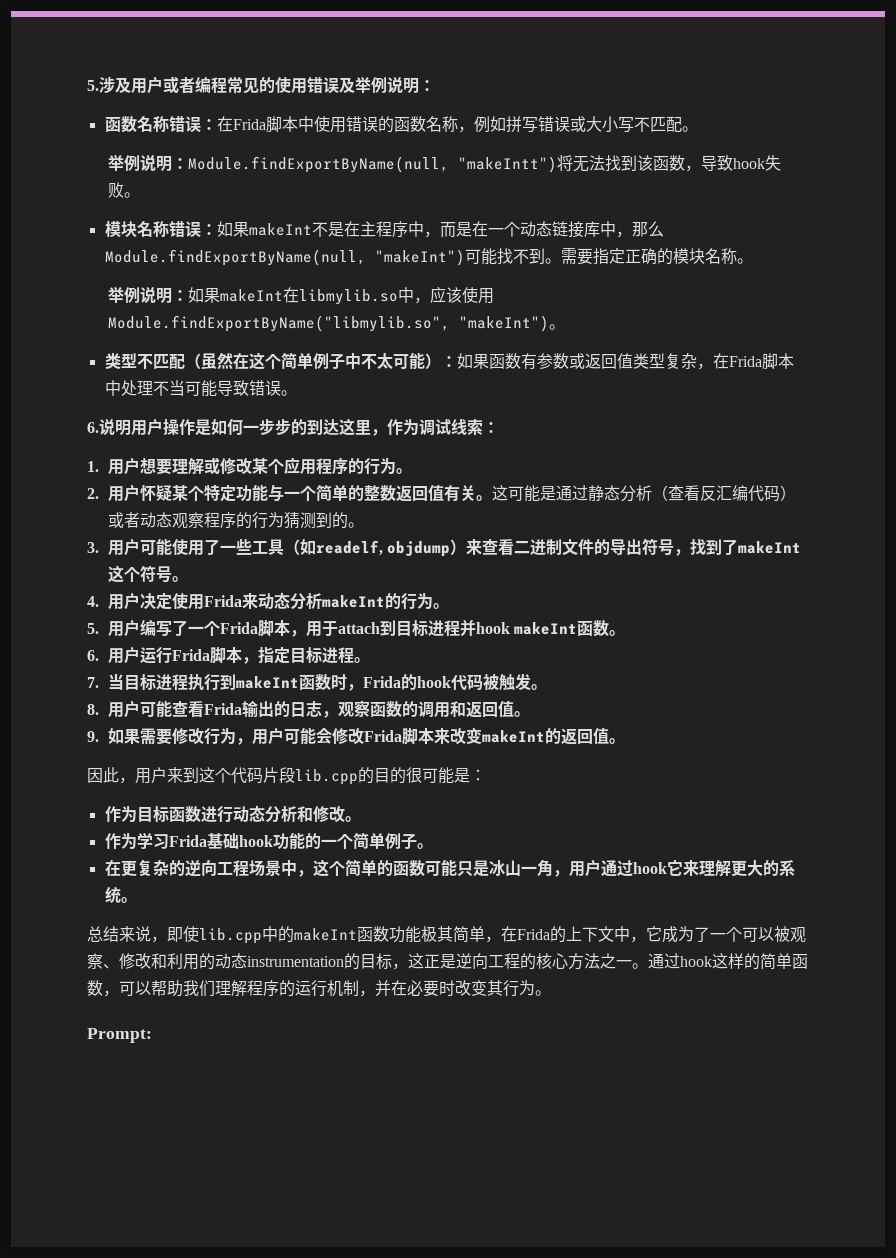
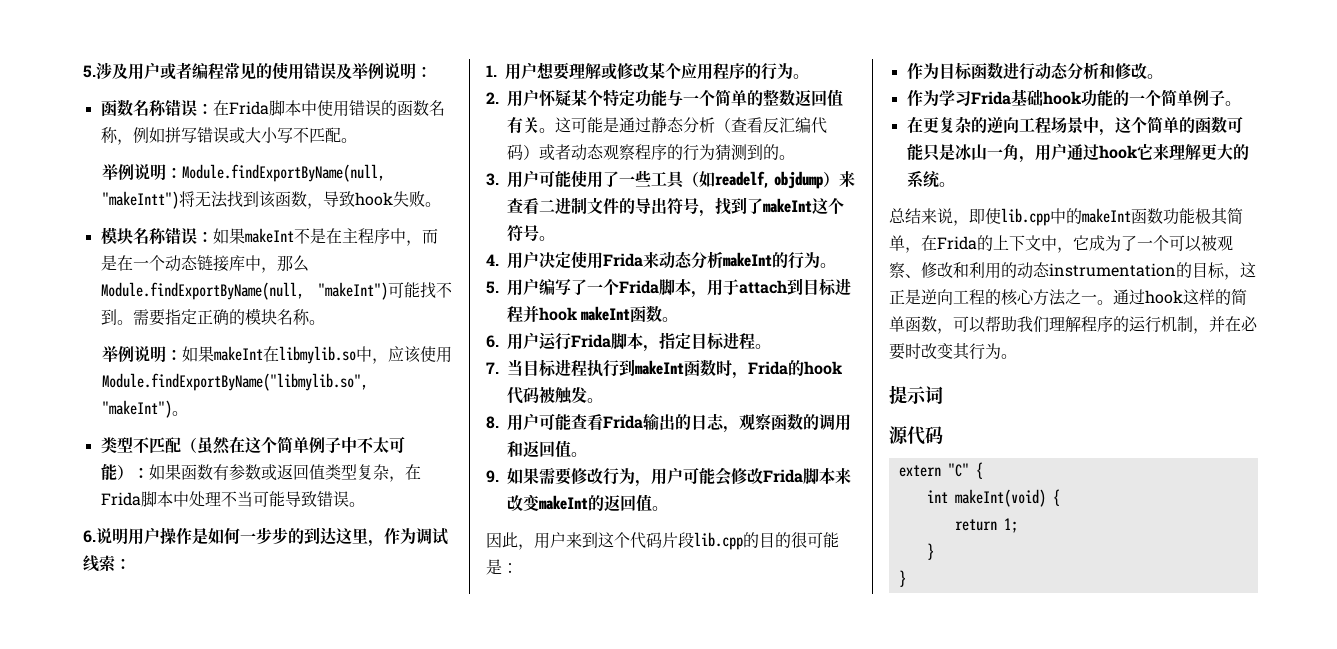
- Prompt:
+ 提示词
+ 源代码
+ extern "C" {
+ int makeInt(void) {
+ return 1;
+ }
+ }

